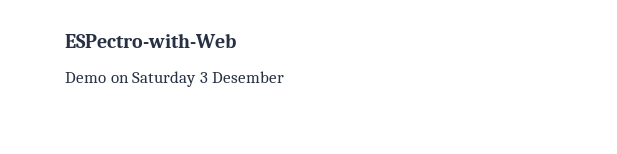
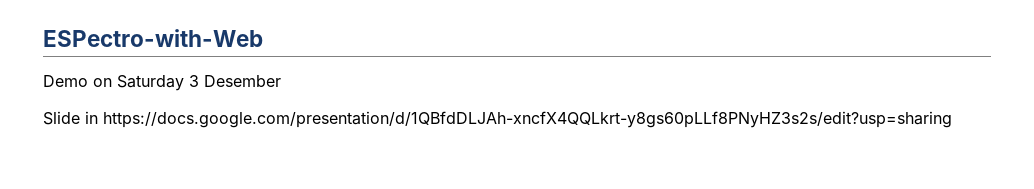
+ Slide in https://docs.google.com/presentation/d/1QBfdDLJAh-xncfX4QQLkrt-y8gs60pLLf8PNyHZ3s2s/edit?usp=sharing

